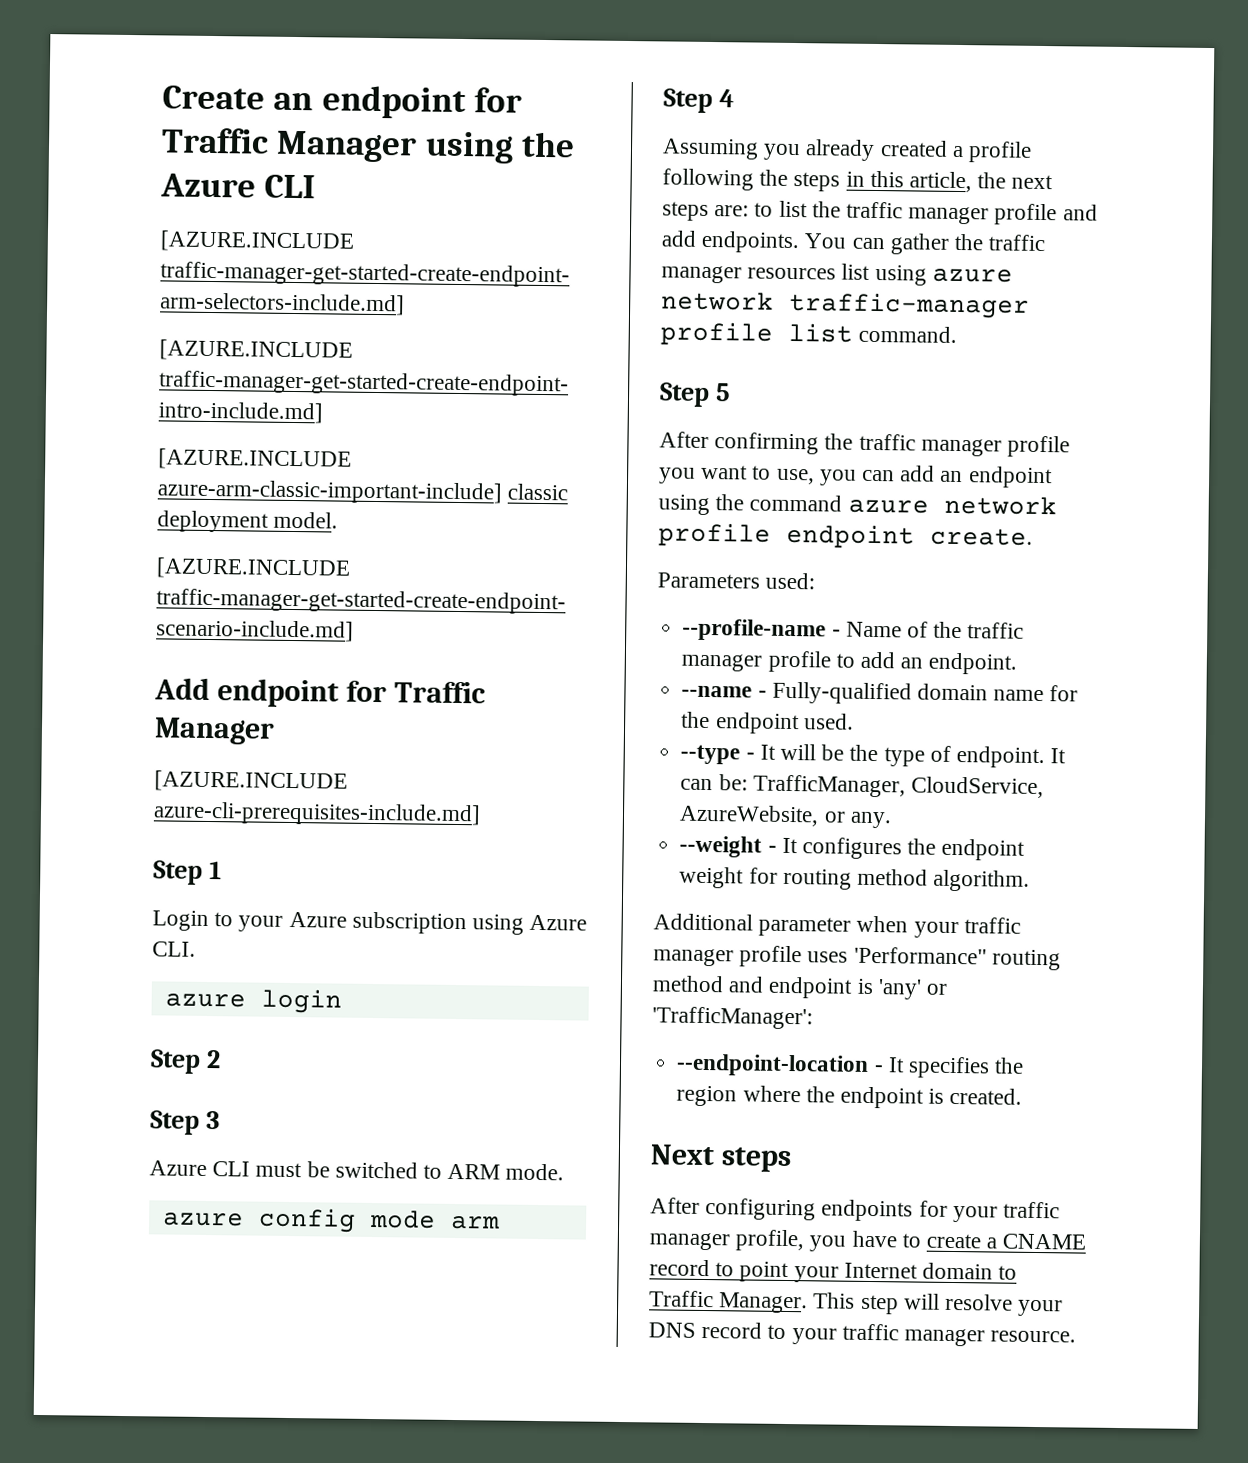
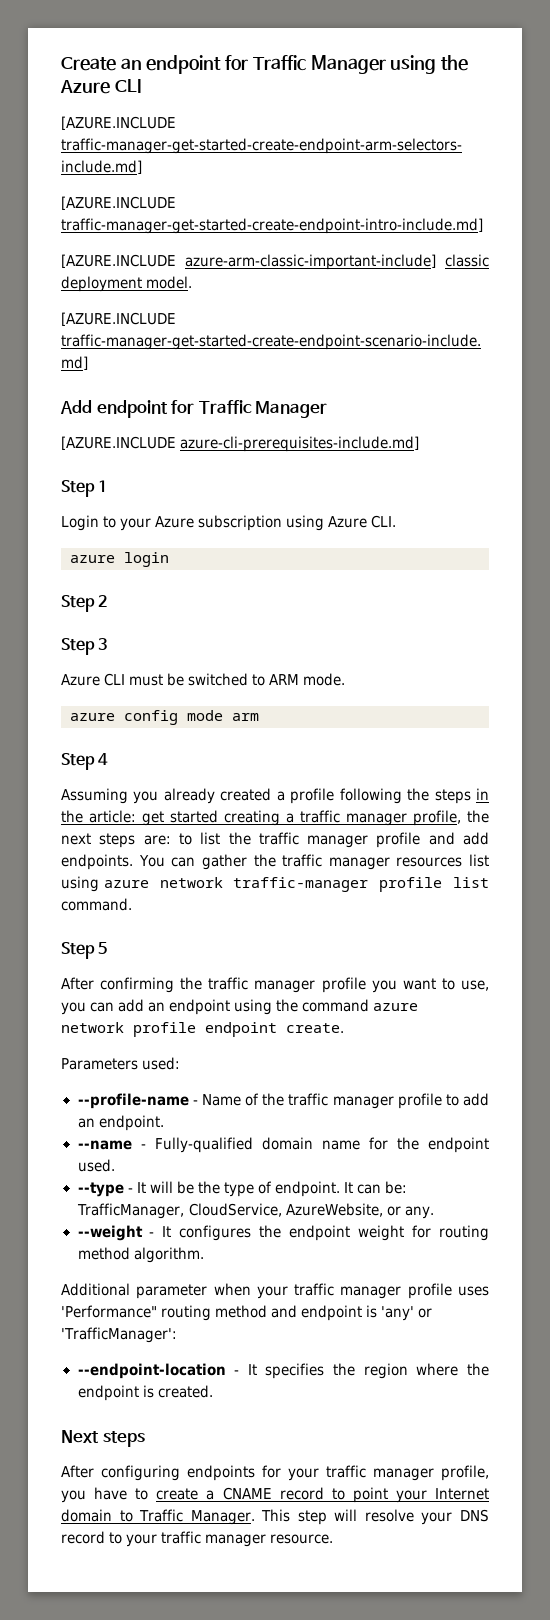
- Assuming you already created a profile following the steps in this article, the next steps are: to list the traffic manager profile and add endpoints.
+ Assuming you already created a profile following the steps in the article: get started creating a traffic manager profile, the next steps are: to list the traffic manager profile and add endpoints.

